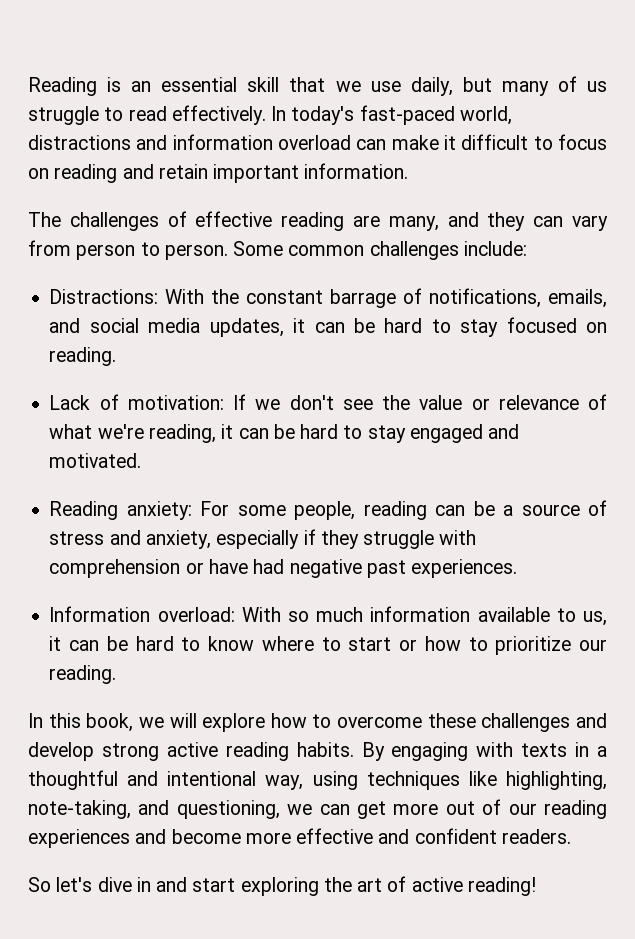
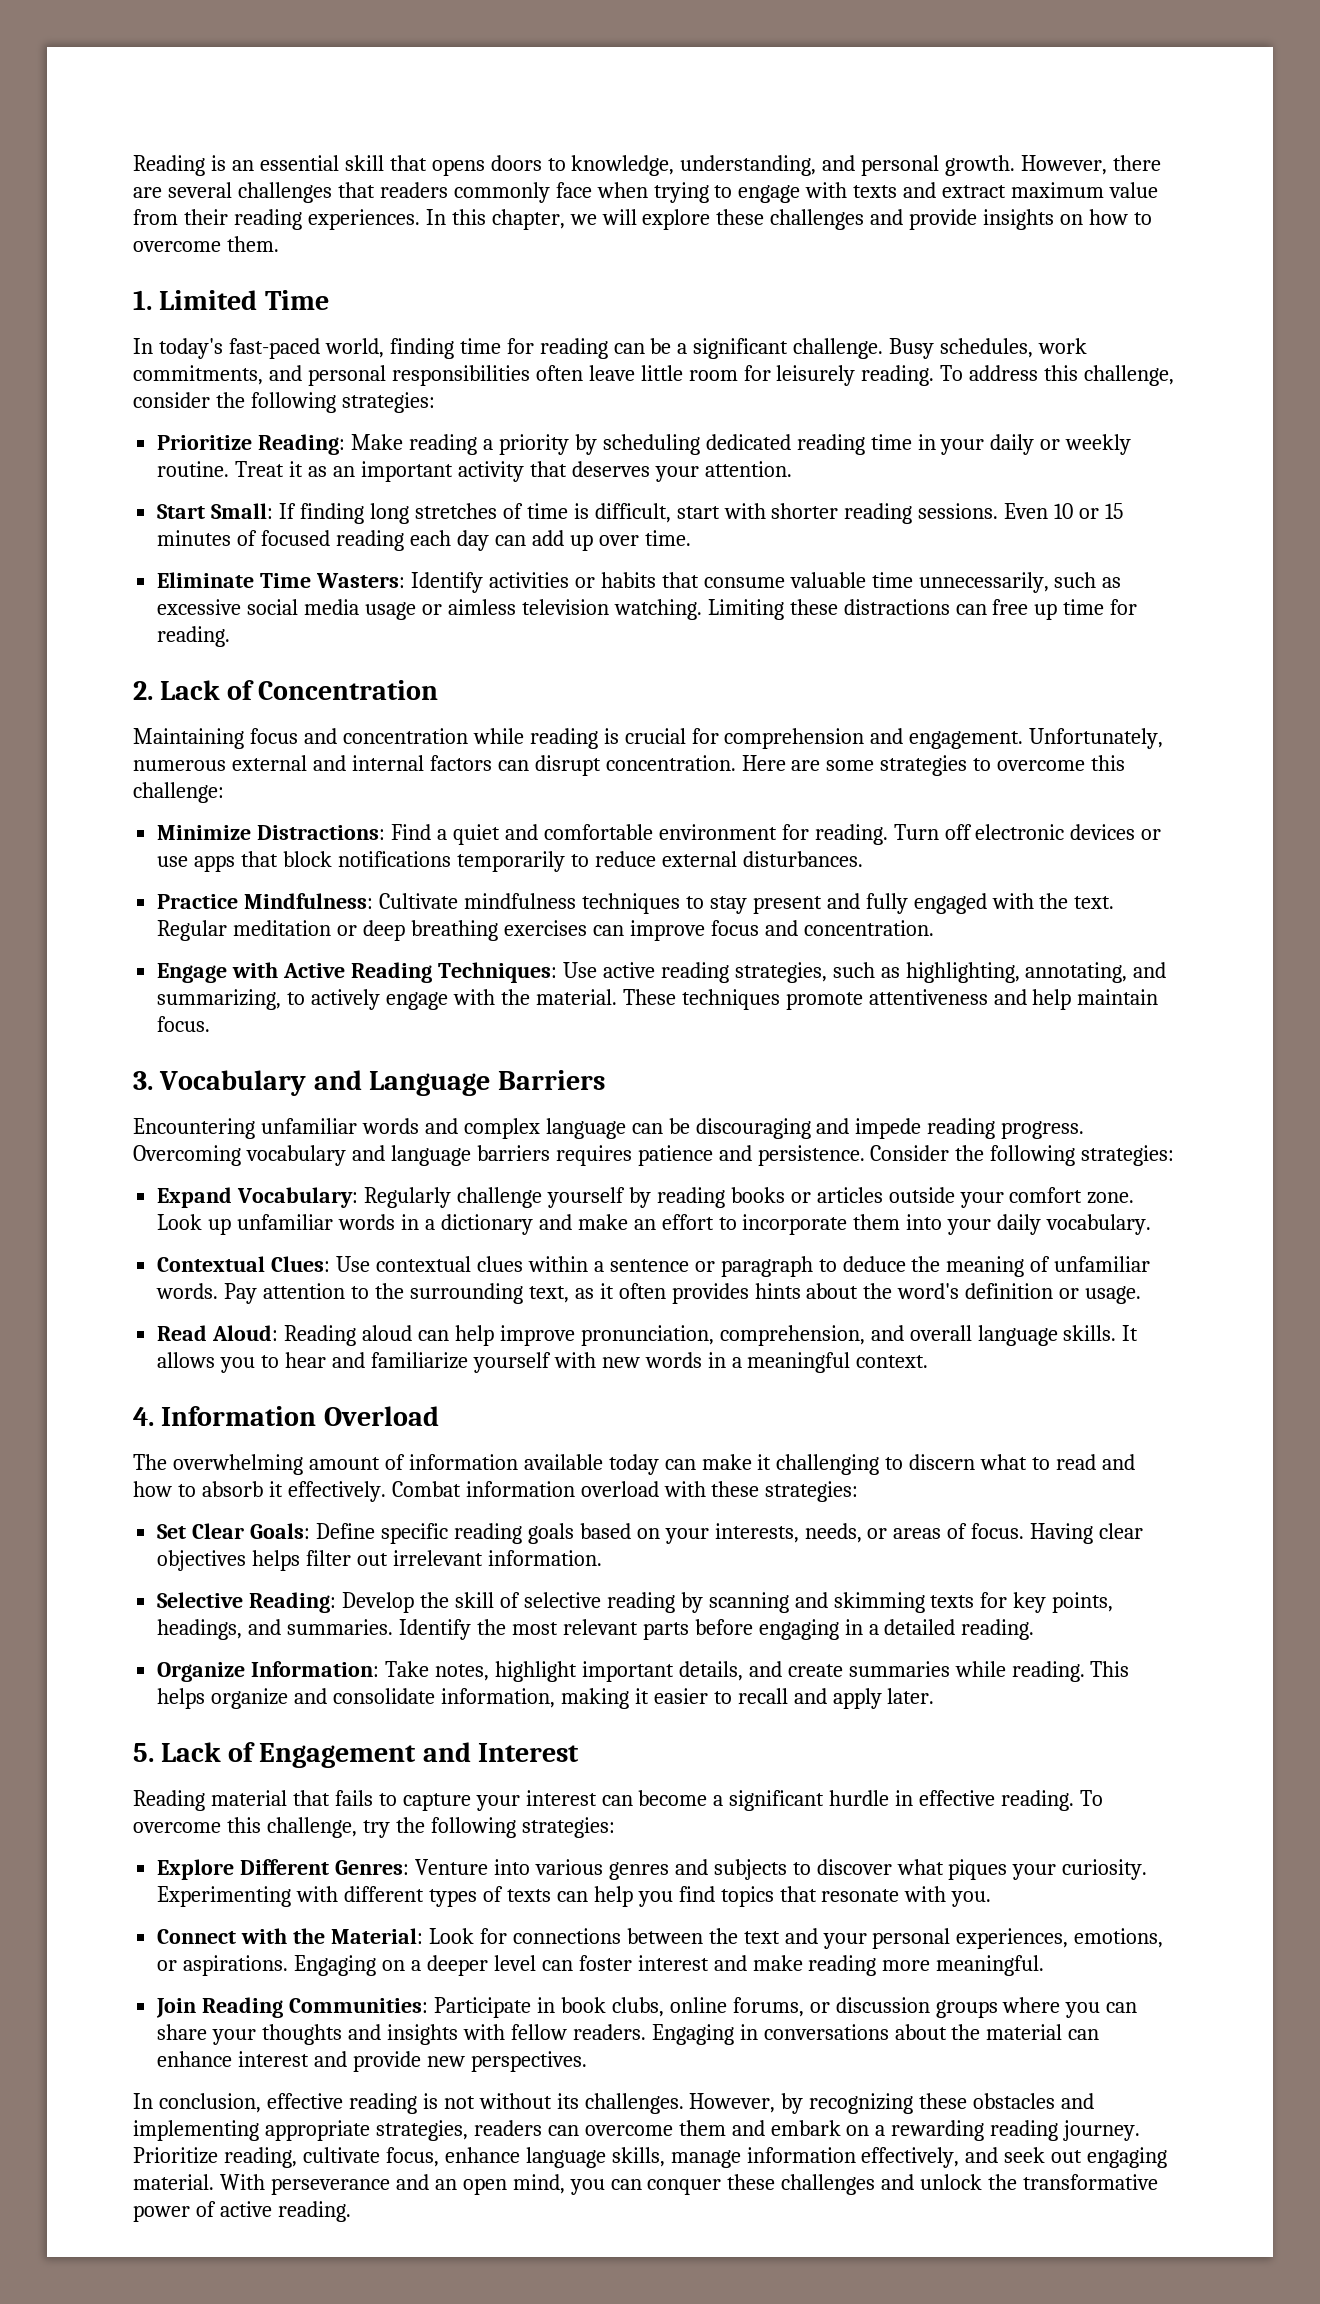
- Reading is an essential skill that we use daily, but many of us struggle to read effectively. In today's fast-paced world, distractions and information overload can make it difficult to focus on reading and retain important information.
- The challenges of effective reading are many, and they can vary from person to person. Some common challenges include:
- Distractions: With the constant barrage of notifications, emails, and social media updates, it can be hard to stay focused on reading.
- Lack of motivation: If we don't see the value or relevance of what we're reading, it can be hard to stay engaged and motivated.
- Reading anxiety: For some people, reading can be a source of stress and anxiety, especially if they struggle with comprehension or have had negative past experiences.
- Information overload: With so much information available to us, it can be hard to know where to start or how to prioritize our reading.
- In this book, we will explore how to overcome these challenges and develop strong active reading habits. By engaging with texts in a thoughtful and intentional way, using techniques like highlighting, note-taking, and questioning, we can get more out of our reading experiences and become more effective and confident readers.
- So let's dive in and start exploring the art of active reading!
+ Reading is an essential skill that opens doors to knowledge, understanding, and personal growth. However, there are several challenges that readers commonly face when trying to engage with texts and extract maximum value from their reading experiences. In this chapter, we will explore these challenges and provide insights on how to overcome them.
+ 1. Limited Time
+ In today's fast-paced world, finding time for reading can be a significant challenge. Busy schedules, work commitments, and personal responsibilities often leave little room for leisurely reading. To address this challenge, consider the following strategies:
+ Prioritize Reading: Make reading a priority by scheduling dedicated reading time in your daily or weekly routine. Treat it as an important activity that deserves your attention.
+ Start Small: If finding long stretches of time is difficult, start with shorter reading sessions. Even 10 or 15 minutes of focused reading each day can add up over time.
+ Eliminate Time Wasters: Identify activities or habits that consume valuable time unnecessarily, such as excessive social media usage or aimless television watching. Limiting these distractions can free up time for reading.
+ 2. Lack of Concentration
+ Maintaining focus and concentration while reading is crucial for comprehension and engagement. Unfortunately, numerous external and internal factors can disrupt concentration. Here are some strategies to overcome this challenge:
+ Minimize Distractions: Find a quiet and comfortable environment for reading. Turn off electronic devices or use apps that block notifications temporarily to reduce external disturbances.
+ Practice Mindfulness: Cultivate mindfulness techniques to stay present and fully engaged with the text. Regular meditation or deep breathing exercises can improve focus and concentration.
+ Engage with Active Reading Techniques: Use active reading strategies, such as highlighting, annotating, and summarizing, to actively engage with the material. These techniques promote attentiveness and help maintain focus.
+ 3. Vocabulary and Language Barriers
+ Encountering unfamiliar words and complex language can be discouraging and impede reading progress. Overcoming vocabulary and language barriers requires patience and persistence. Consider the following strategies:
+ Expand Vocabulary: Regularly challenge yourself by reading books or articles outside your comfort zone. Look up unfamiliar words in a dictionary and make an effort to incorporate them into your daily vocabulary.
+ Contextual Clues: Use contextual clues within a sentence or paragraph to deduce the meaning of unfamiliar words. Pay attention to the surrounding text, as it often provides hints about the word's definition or usage.
+ Read Aloud: Reading aloud can help improve pronunciation, comprehension, and overall language skills. It allows you to hear and familiarize yourself with new words in a meaningful context.
+ 4. Information Overload
+ The overwhelming amount of information available today can make it challenging to discern what to read and how to absorb it effectively. Combat information overload with these strategies:
+ Set Clear Goals: Define specific reading goals based on your interests, needs, or areas of focus. Having clear objectives helps filter out irrelevant information.
+ Selective Reading: Develop the skill of selective reading by scanning and skimming texts for key points, headings, and summaries. Identify the most relevant parts before engaging in a detailed reading.
+ Organize Information: Take notes, highlight important details, and create summaries while reading. This helps organize and consolidate information, making it easier to recall and apply later.
+ 5. Lack of Engagement and Interest
+ Reading material that fails to capture your interest can become a significant hurdle in effective reading. To overcome this challenge, try the following strategies:
+ Explore Different Genres: Venture into various genres and subjects to discover what piques your curiosity. Experimenting with different types of texts can help you find topics that resonate with you.
+ Connect with the Material: Look for connections between the text and your personal experiences, emotions, or aspirations. Engaging on a deeper level can foster interest and make reading more meaningful.
+ Join Reading Communities: Participate in book clubs, online forums, or discussion groups where you can share your thoughts and insights with fellow readers. Engaging in conversations about the material can enhance interest and provide new perspectives.
+ In conclusion, effective reading is not without its challenges. However, by recognizing these obstacles and implementing appropriate strategies, readers can overcome them and embark on a rewarding reading journey. Prioritize reading, cultivate focus, enhance language skills, manage information effectively, and seek out engaging material. With perseverance and an open mind, you can conquer these challenges and unlock the transformative power of active reading.

